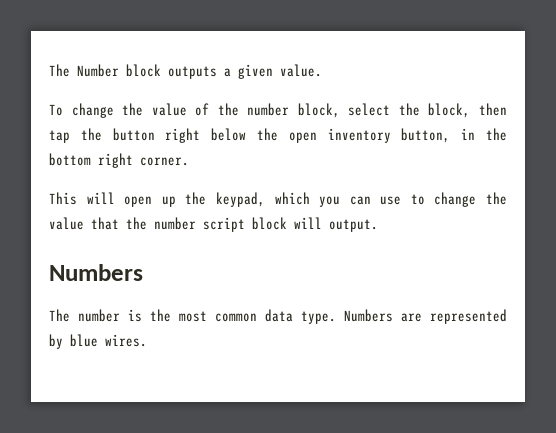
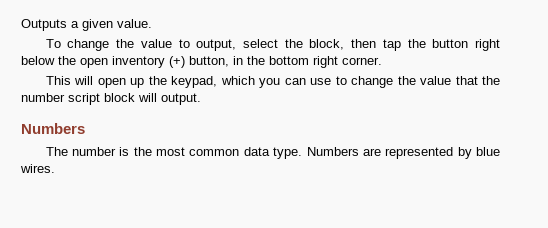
- The Number block outputs a given value.
+ Outputs a given value.
- To change the value of the number block, select the block, then tap the button right below the open inventory button, in the bottom right corner.
+ To change the value to output, select the block, then tap the button right below the open inventory (+) button, in the bottom right corner.

